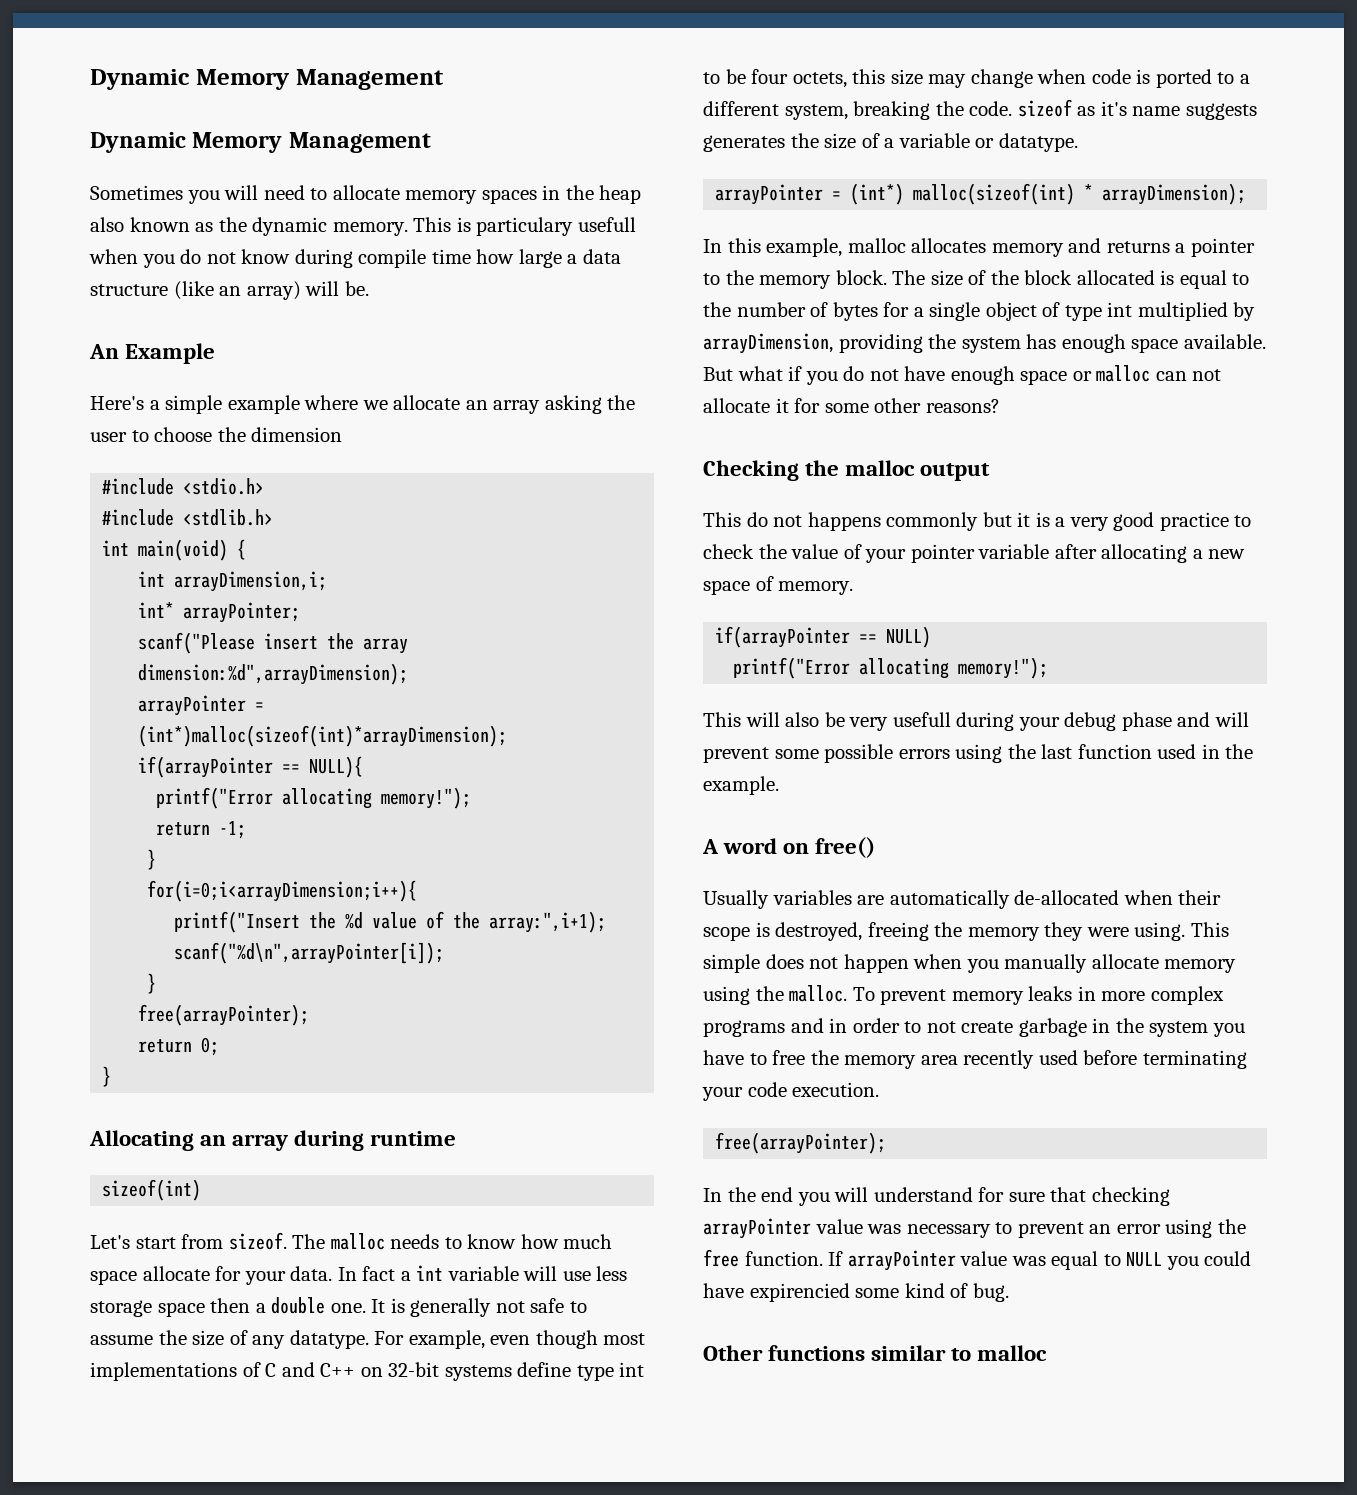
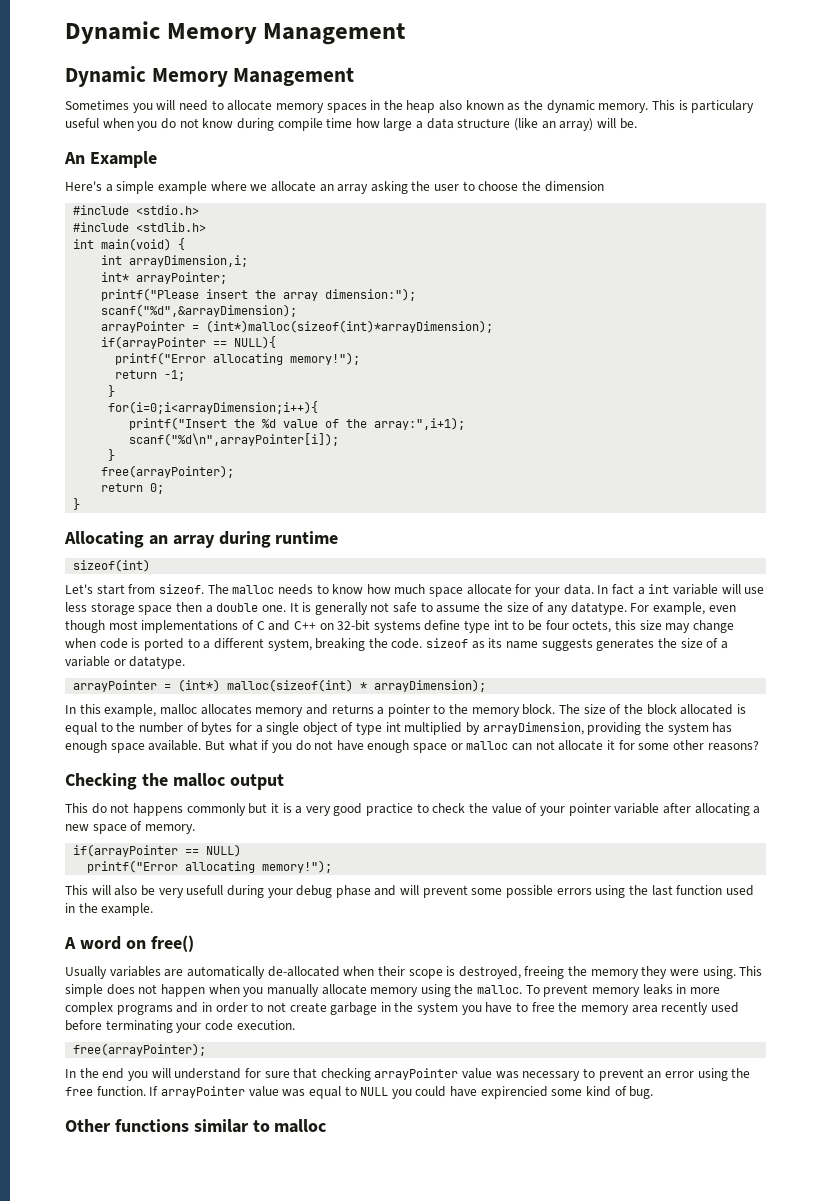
- This is particulary usefull when you do not know during compile time how large a data structure (like an array) will be.
+ This is particulary useful when you do not know during compile time how large a data structure (like an array) will be.
- scanf("Please insert the array dimension:%d",arrayDimension);
+ printf("Please insert the array dimension:");
+ scanf("%d",&arrayDimension);
- For example, even though most implementations of C and C++ on 32-bit systems define type int to be four octets, this size may change when code is ported to a different system, breaking the code. sizeof as it's name suggests generates the size of a variable or datatype.
+ For example, even though most implementations of C and C++ on 32-bit systems define type int to be four octets, this size may change when code is ported to a different system, breaking the code. sizeof as its name suggests generates the size of a variable or datatype.

